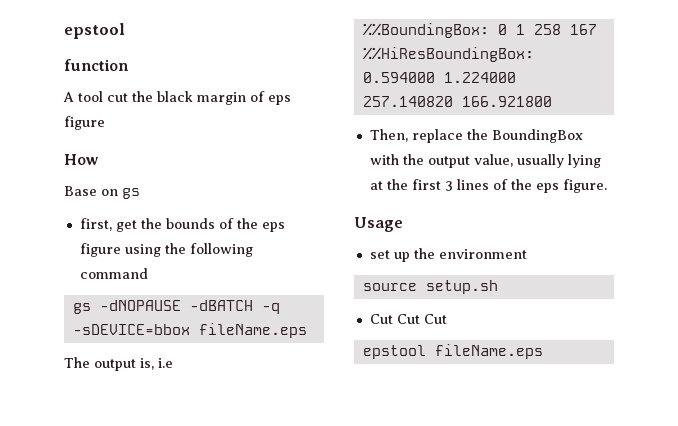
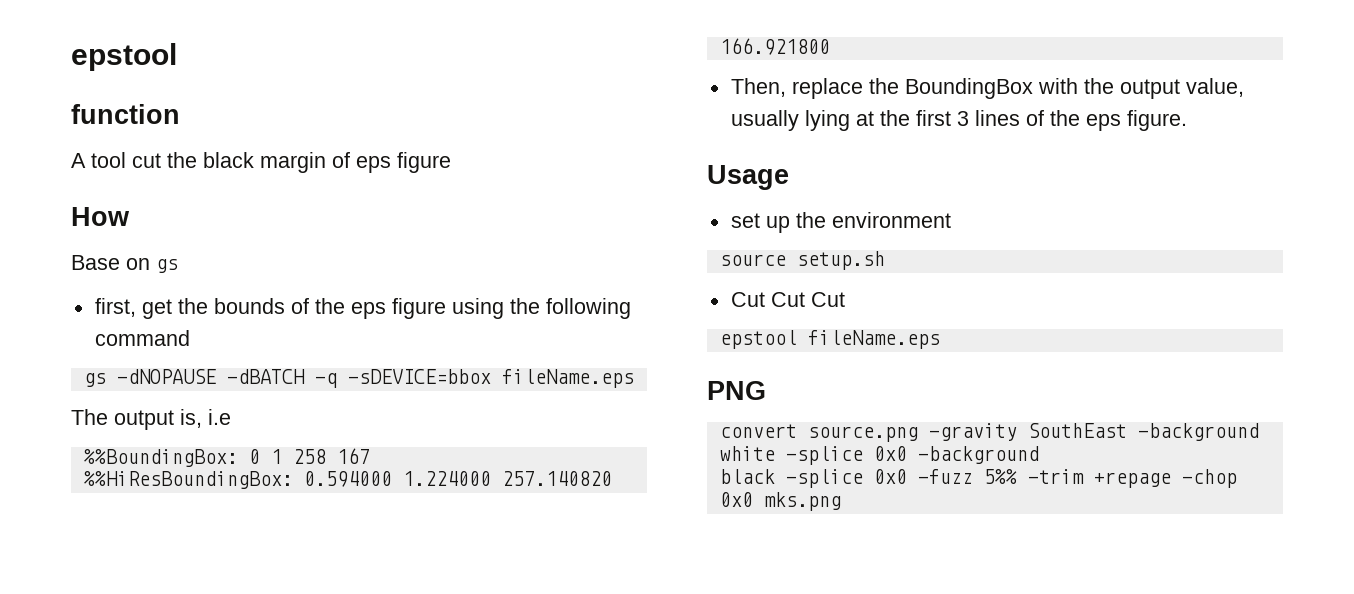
+ PNG
+ convert source.png -gravity SouthEast -background white -splice 0x0 -background
+ black -splice 0x0 -fuzz 5%% -trim +repage -chop 0x0 mks.png

